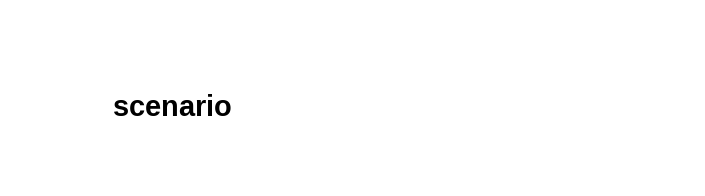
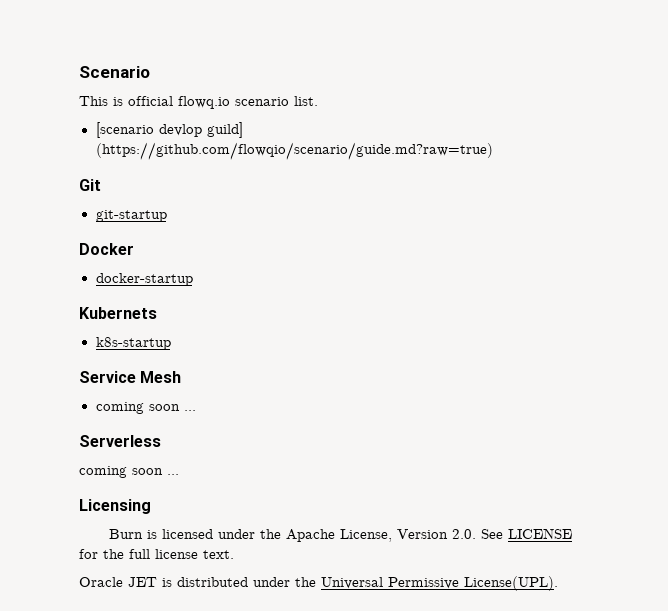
- scenario
+ Scenario
+ This is official flowq.io scenario list.
+ [scenario devlop guild] (https://github.com/flowqio/scenario/guide.md?raw=true)
+ Git
+ git-startup
+ Docker
+ docker-startup
+ Kubernets
+ k8s-startup
+ Service Mesh
+ coming soon ...
+ Serverless
+ coming soon ...
+ Licensing
+ Burn is licensed under the Apache License, Version 2.0. See LICENSE for the full license text.
+ Oracle JET is distributed under the Universal Permissive License(UPL).

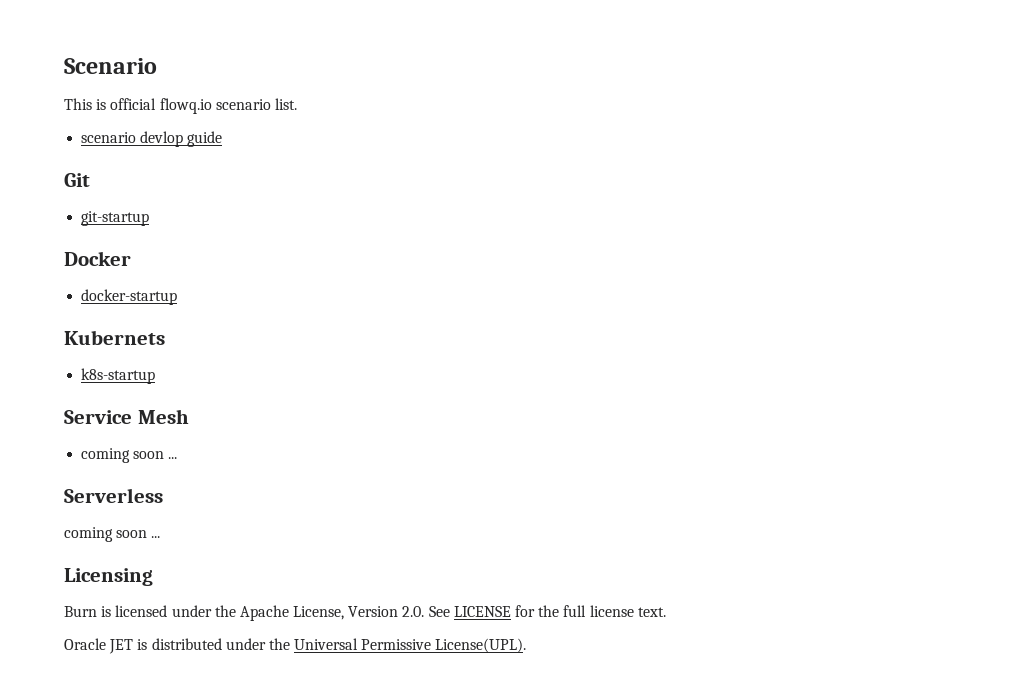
- [scenario devlop guild] (https://github.com/flowqio/scenario/guide.md?raw=true)
+ scenario devlop guide

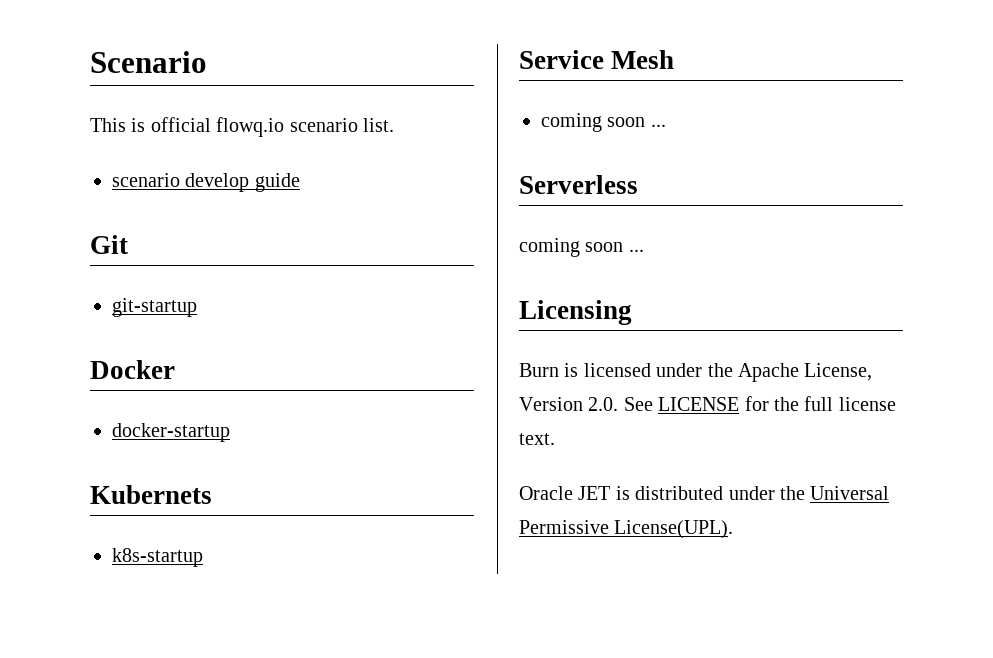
- scenario devlop guide
+ scenario develop guide

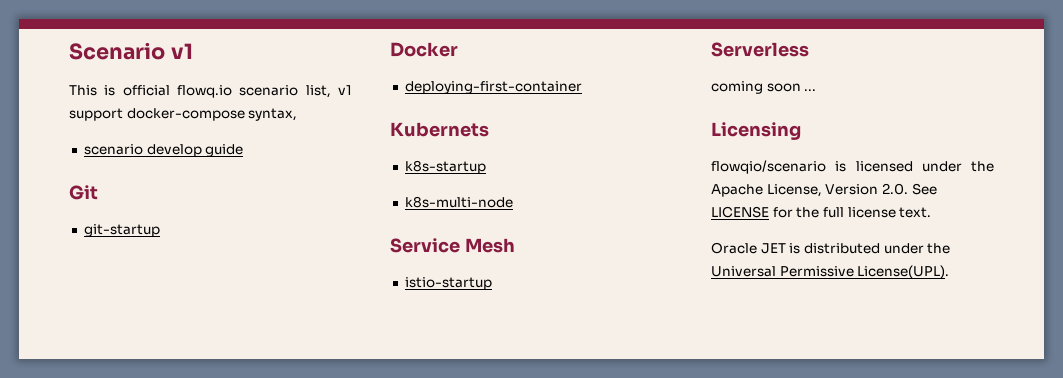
- Scenario
+ Scenario v1
- This is official flowq.io scenario list.
+ This is official flowq.io scenario list, v1 support docker-compose syntax,
- docker-startup
+ deploying-first-container
+ k8s-multi-node
  Service Mesh
- coming soon ...
+ istio-startup
- Burn is licensed under the Apache License, Version 2.0. See LICENSE for the full license text.
+ flowqio/scenario is licensed under the Apache License, Version 2.0. See LICENSE for the full license text.

